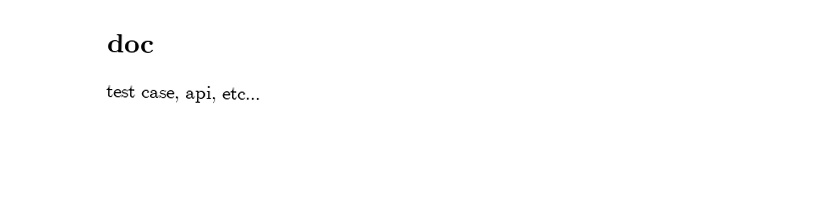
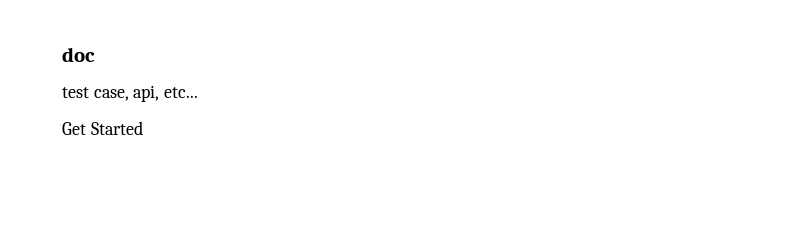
+ Get Started

